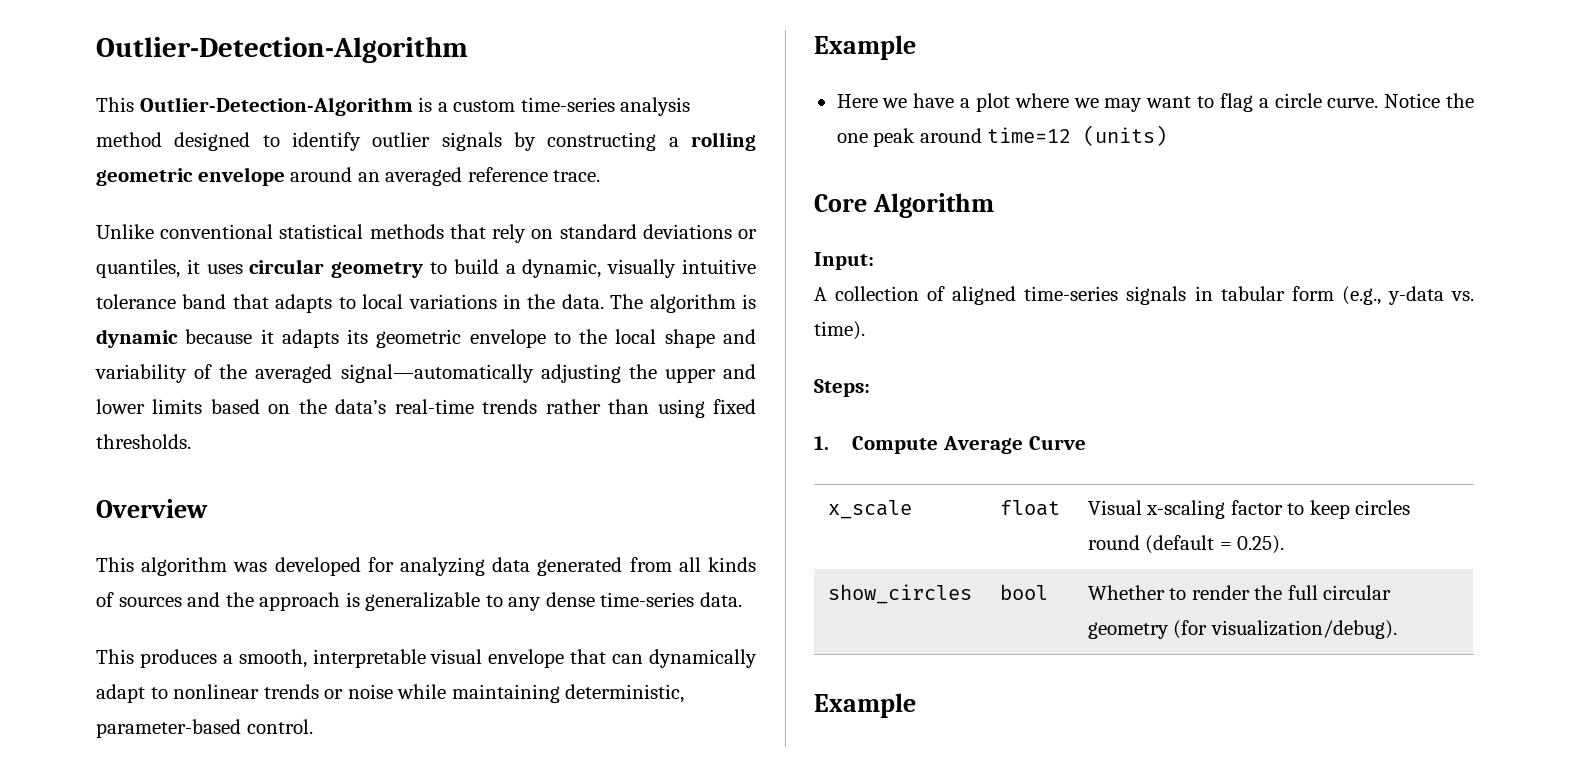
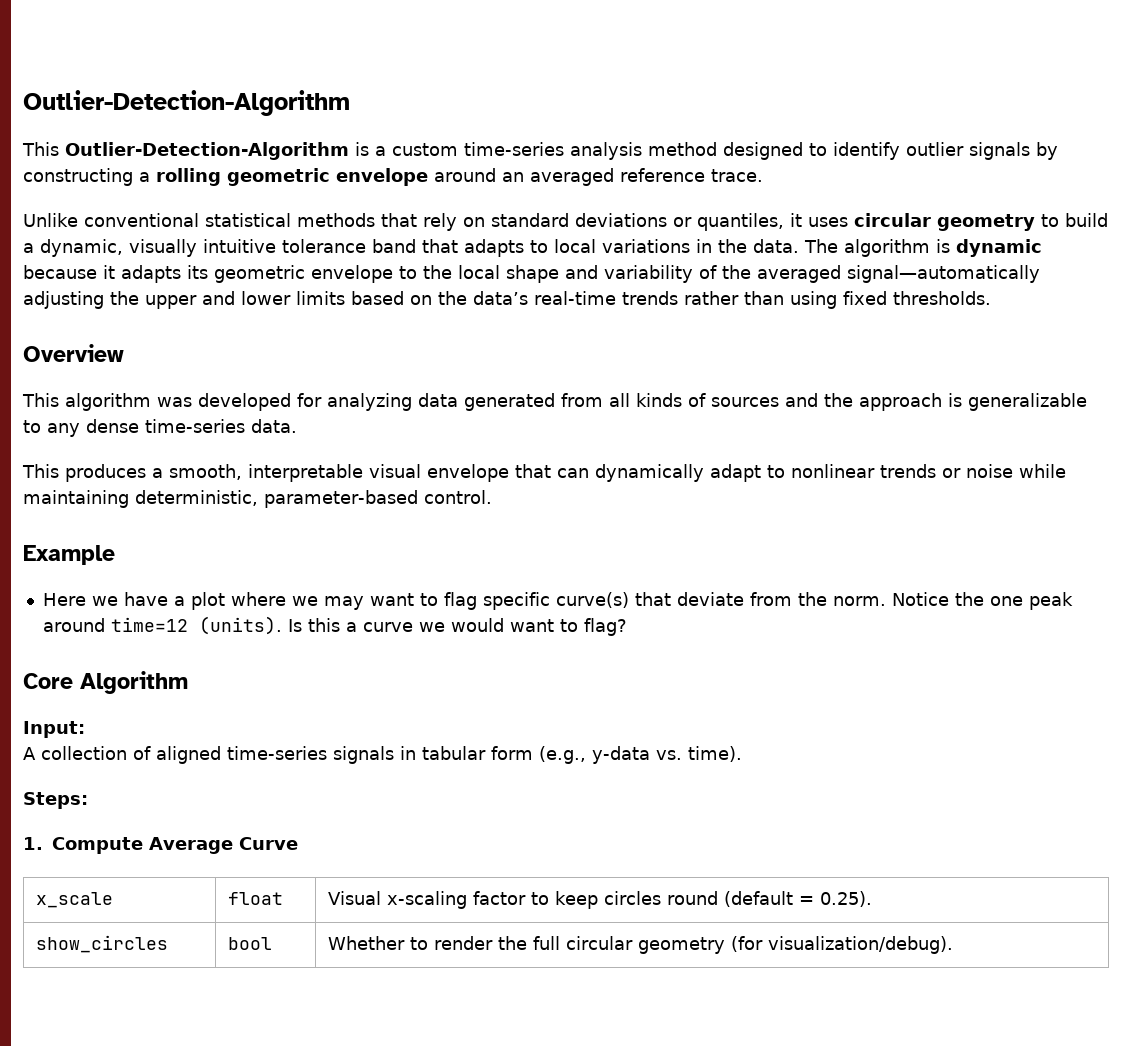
- Here we have a plot where we may want to flag a circle curve.
+ Here we have a plot where we may want to flag specific curve(s) that deviate from the norm.
- Notice the one peak around time=12 (units)
+ Notice the one peak around time=12 (units). Is this a curve we would want to flag?
  show_circles | bool | Whether to render the full circular geometry (for visualization/debug).
- Example

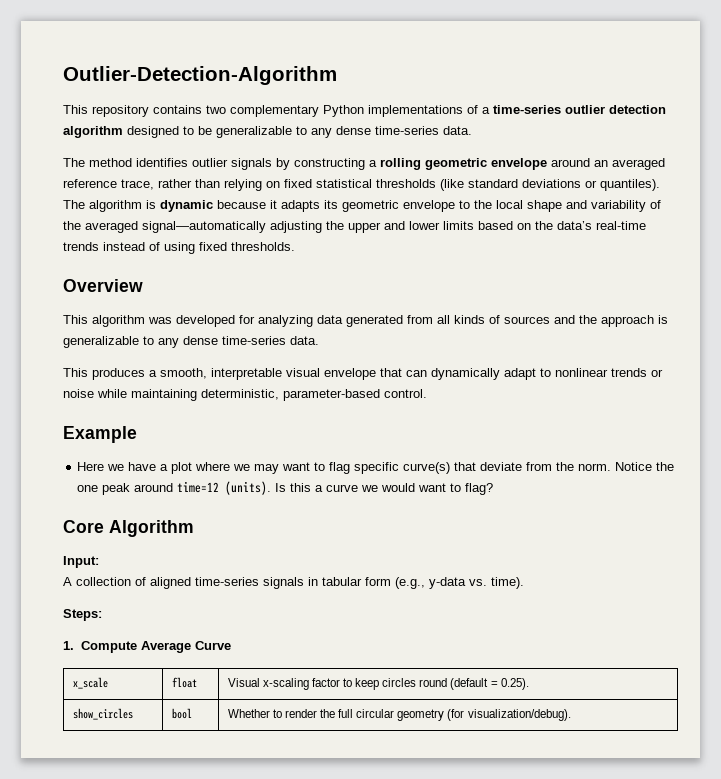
- This Outlier-Detection-Algorithm is a custom time-series analysis method designed to identify outlier signals by constructing a rolling geometric envelope around an averaged reference trace.
- Unlike conventional statistical methods that rely on standard deviations or quantiles, it uses circular geometry to build a dynamic, visually intuitive tolerance band that adapts to local variations in the data.
+ This repository contains two complementary Python implementations of a time-series outlier detection algorithm designed to be generalizable to any dense time-series data.
+ The method identifies outlier signals by constructing a rolling geometric envelope around an averaged reference trace, rather than relying on fixed statistical thresholds (like standard deviations or quantiles).
- The algorithm is dynamic because it adapts its geometric envelope to the local shape and variability of the averaged signal—automatically adjusting the upper and lower limits based on the data’s real-time trends rather than using fixed thresholds.
+ The algorithm is dynamic because it adapts its geometric envelope to the local shape and variability of the averaged signal—automatically adjusting the upper and lower limits based on the data’s real-time trends instead of using fixed thresholds.

